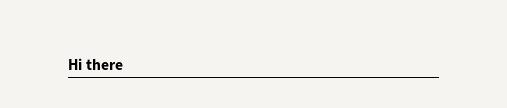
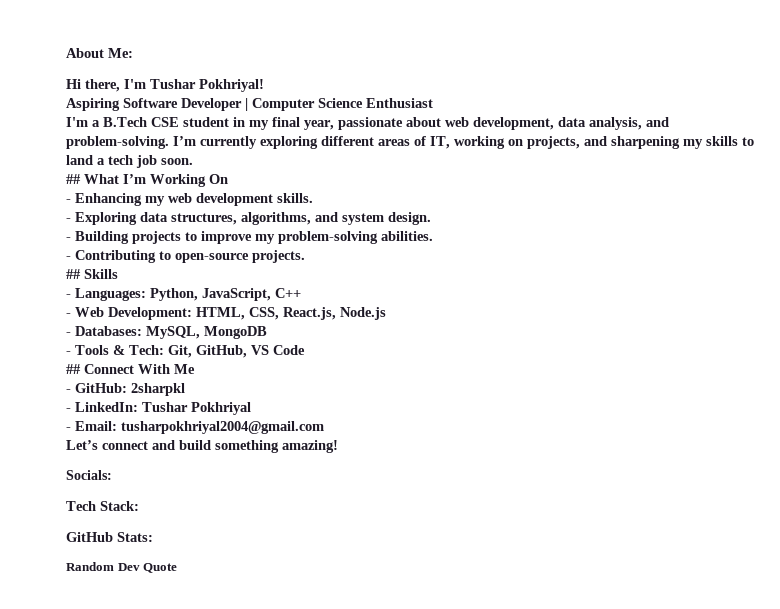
- Hi there
+ About Me:
+ Hi there, I'm Tushar Pokhriyal!
+ Aspiring Software Developer | Computer Science Enthusiast
+ I'm a B.Tech CSE student in my final year, passionate about web development, data analysis, and problem-solving. I’m currently exploring different areas of IT, working on projects, and sharpening my skills to land a tech job soon.
+ ## What I’m Working On
+ - Enhancing my web development skills.
+ - Exploring data structures, algorithms, and system design.
+ - Building projects to improve my problem-solving abilities.
+ - Contributing to open-source projects.
+ ## Skills
+ - Languages: Python, JavaScript, C++
+ - Web Development: HTML, CSS, React.js, Node.js
+ - Databases: MySQL, MongoDB
+ - Tools & Tech: Git, GitHub, VS Code
+ ## Connect With Me
+ - GitHub: 2sharpkl
+ - LinkedIn: Tushar Pokhriyal
+ - Email: tusharpokhriyal2004@gmail.com
+ Let’s connect and build something amazing!
+ Socials:
+ Tech Stack:
+ GitHub Stats:
+ Random Dev Quote

